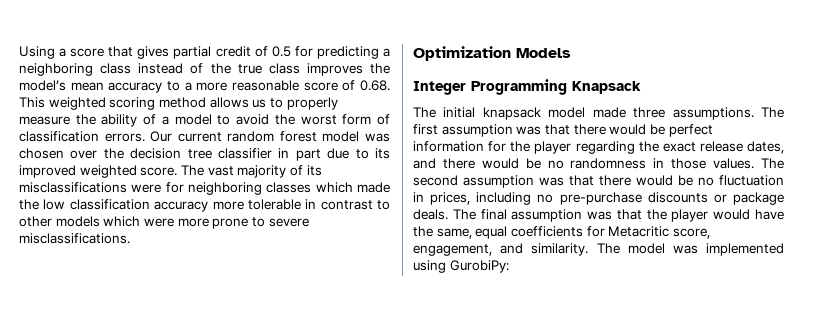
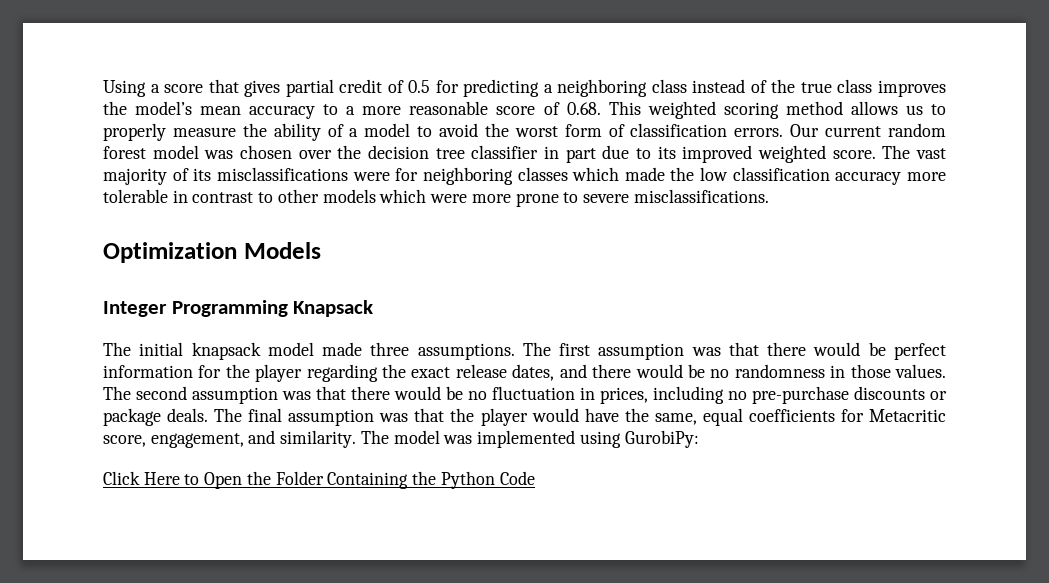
+ Click Here to Open the Folder Containing the Python Code

